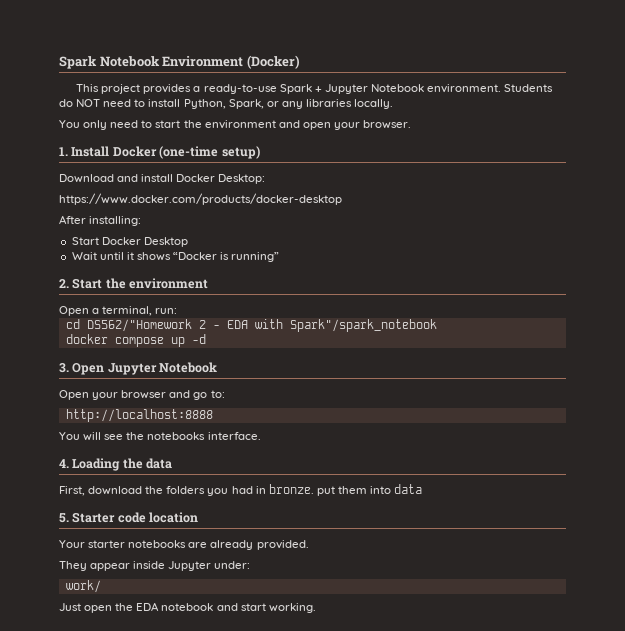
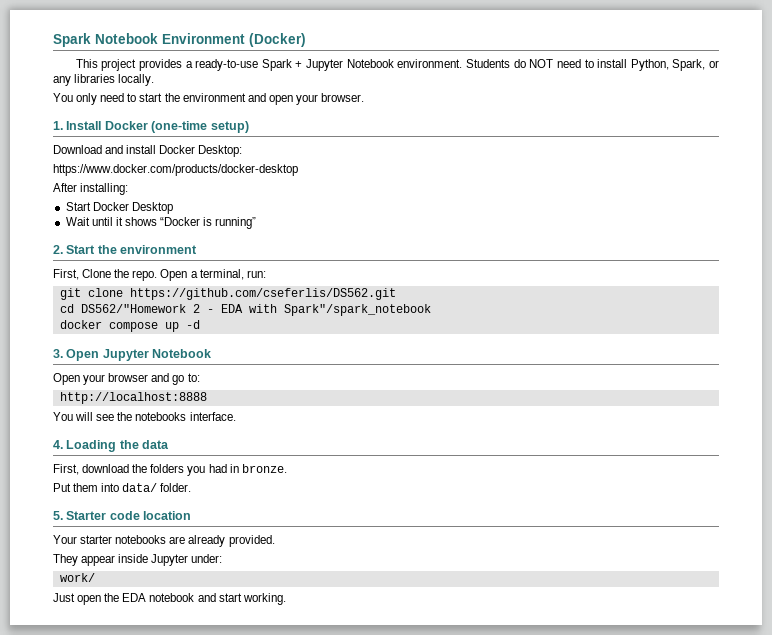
+ First, Clone the repo.
+ git clone https://github.com/cseferlis/DS562.git
- First, download the folders you had in bronze. put them into data
+ First, download the folders you had in bronze.
+ Put them into data/ folder.

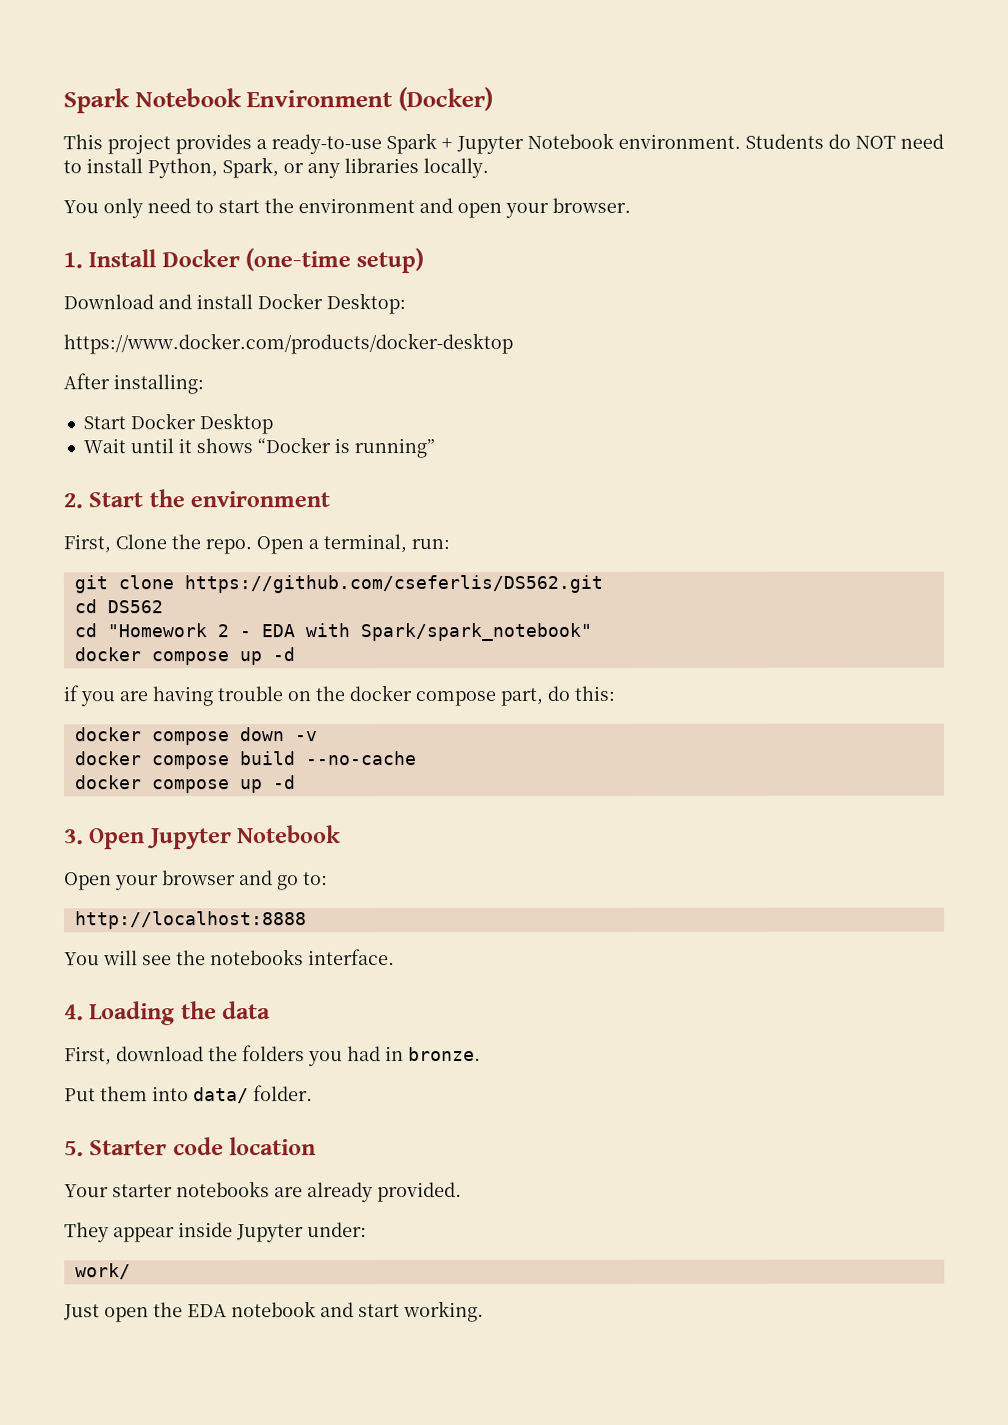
- cd DS562/"Homework 2 - EDA with Spark"/spark_notebook
+ cd DS562
+ cd "Homework 2 - EDA with Spark/spark_notebook"
+ docker compose up -d
+ if you are having trouble on the docker compose part, do this:
+ docker compose down -v
+ docker compose build --no-cache

